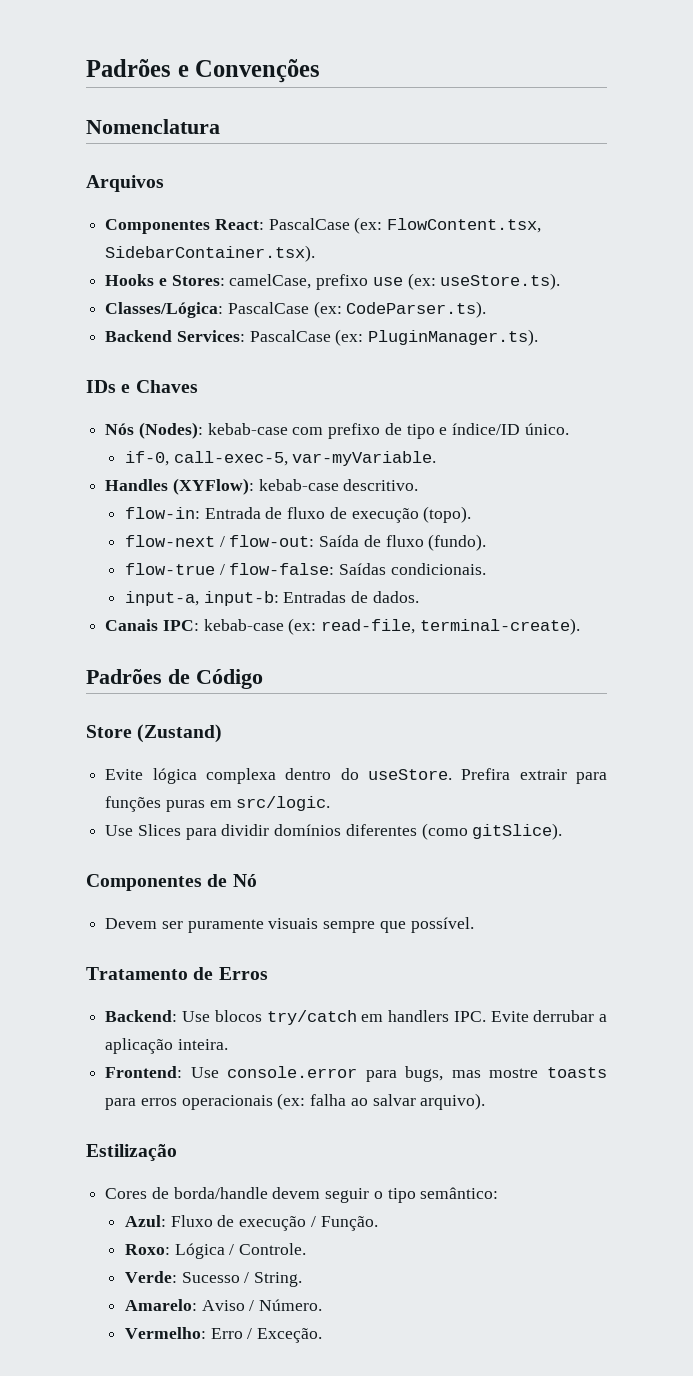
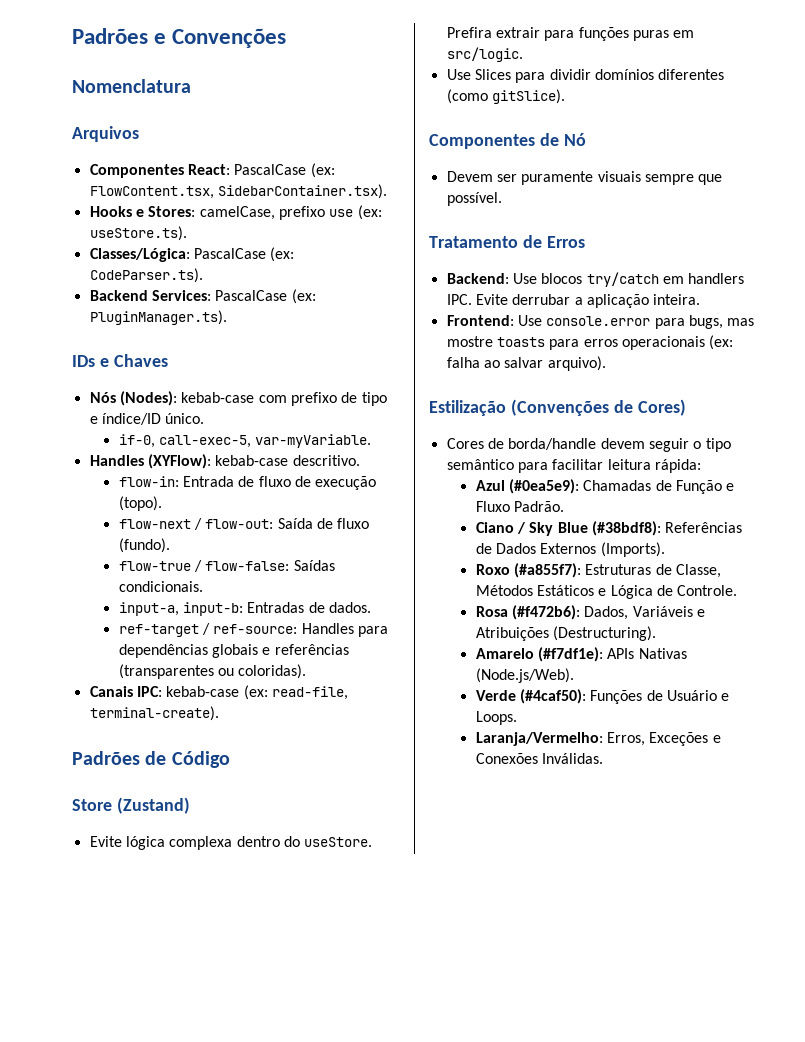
+ ref-target / ref-source: Handles para dependências globais e referências (transparentes ou coloridas).
- Estilização
+ Estilização (Convenções de Cores)
- Cores de borda/handle devem seguir o tipo semântico:
- Azul: Fluxo de execução / Função.
- Roxo: Lógica / Controle.
- Verde: Sucesso / String.
- Amarelo: Aviso / Número.
- Vermelho: Erro / Exceção.
+ Cores de borda/handle devem seguir o tipo semântico para facilitar leitura rápida:
+ Azul (#0ea5e9): Chamadas de Função e Fluxo Padrão.
+ Ciano / Sky Blue (#38bdf8): Referências de Dados Externos (Imports).
+ Roxo (#a855f7): Estruturas de Classe, Métodos Estáticos e Lógica de Controle.
+ Rosa (#f472b6): Dados, Variáveis e Atribuições (Destructuring).
+ Amarelo (#f7df1e): APIs Nativas (Node.js/Web).
+ Verde (#4caf50): Funções de Usuário e Loops.
+ Laranja/Vermelho: Erros, Exceções e Conexões Inválidas.

